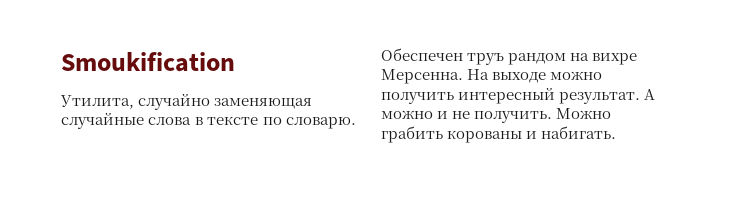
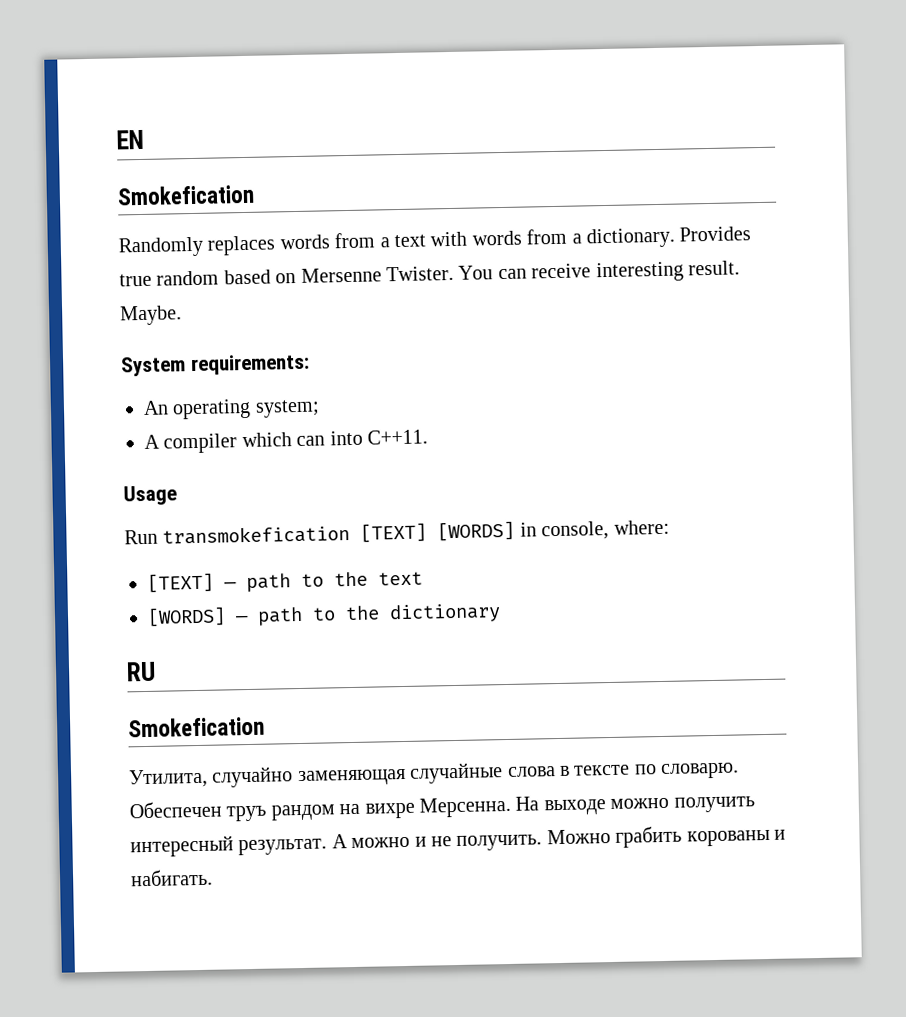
- Smoukification
+ EN
+ Smokefication
+ Randomly replaces words from a text with words from a dictionary. Provides true random based on Mersenne Twister. You can receive interesting result. Maybe.
+ System requirements:
+ An operating system;
+ A compiler which can into C++11.
+ Usage
+ Run transmokefication [TEXT] [WORDS] in console, where:
+ [TEXT] — path to the text
+ [WORDS] — path to the dictionary
+ RU
+ Smokefication

